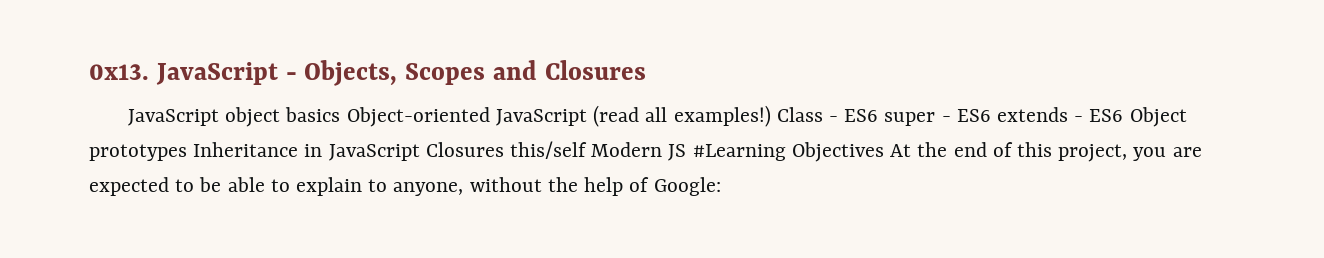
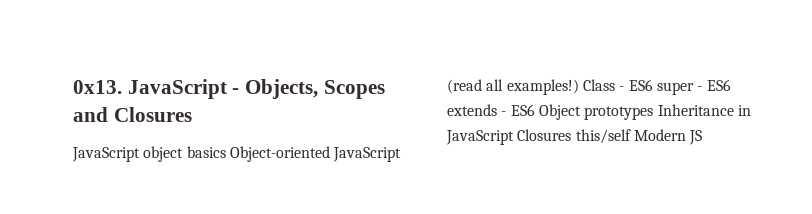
- Class - ES6 super - ES6 extends - ES6 Object prototypes Inheritance in JavaScript Closures this/self Modern JS #Learning Objectives At the end of this project, you are expected to be able to explain to anyone, without the help of Google:
+ Class - ES6 super - ES6 extends - ES6 Object prototypes Inheritance in JavaScript Closures this/self Modern JS

